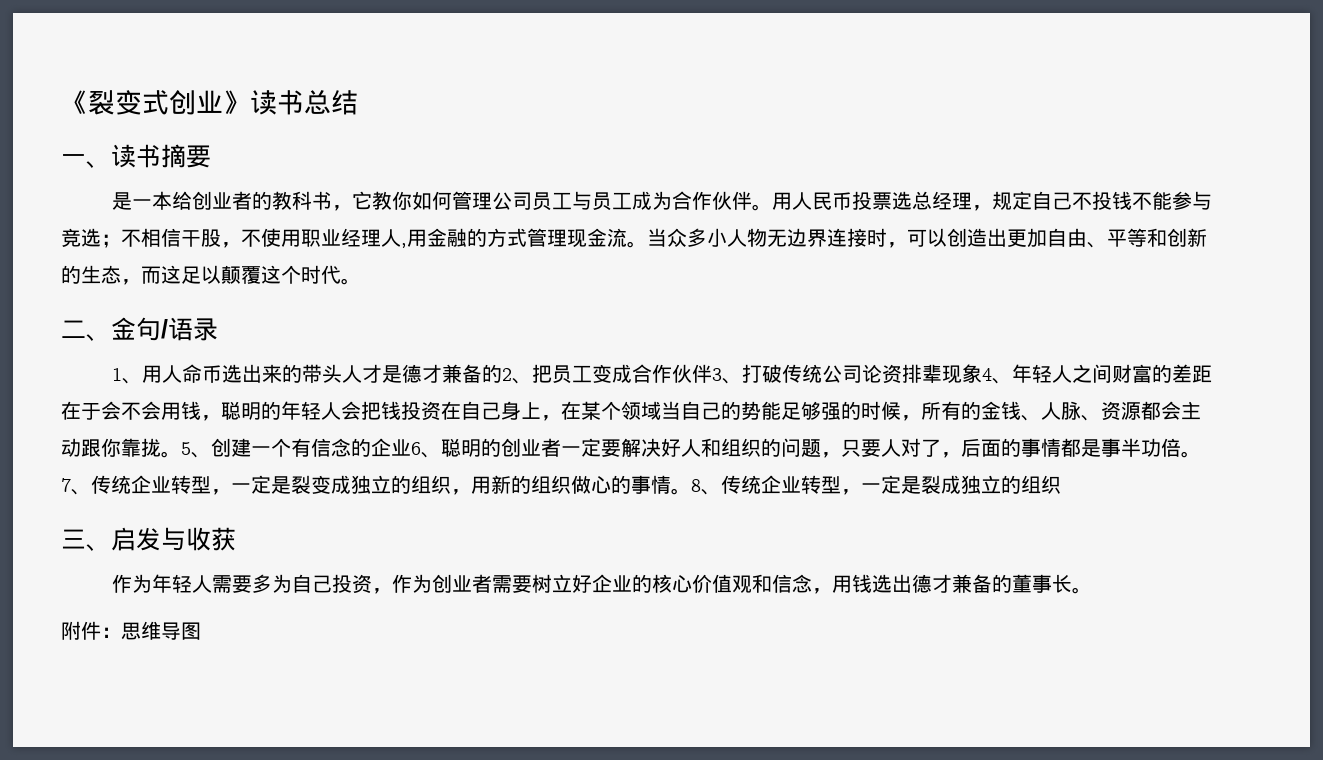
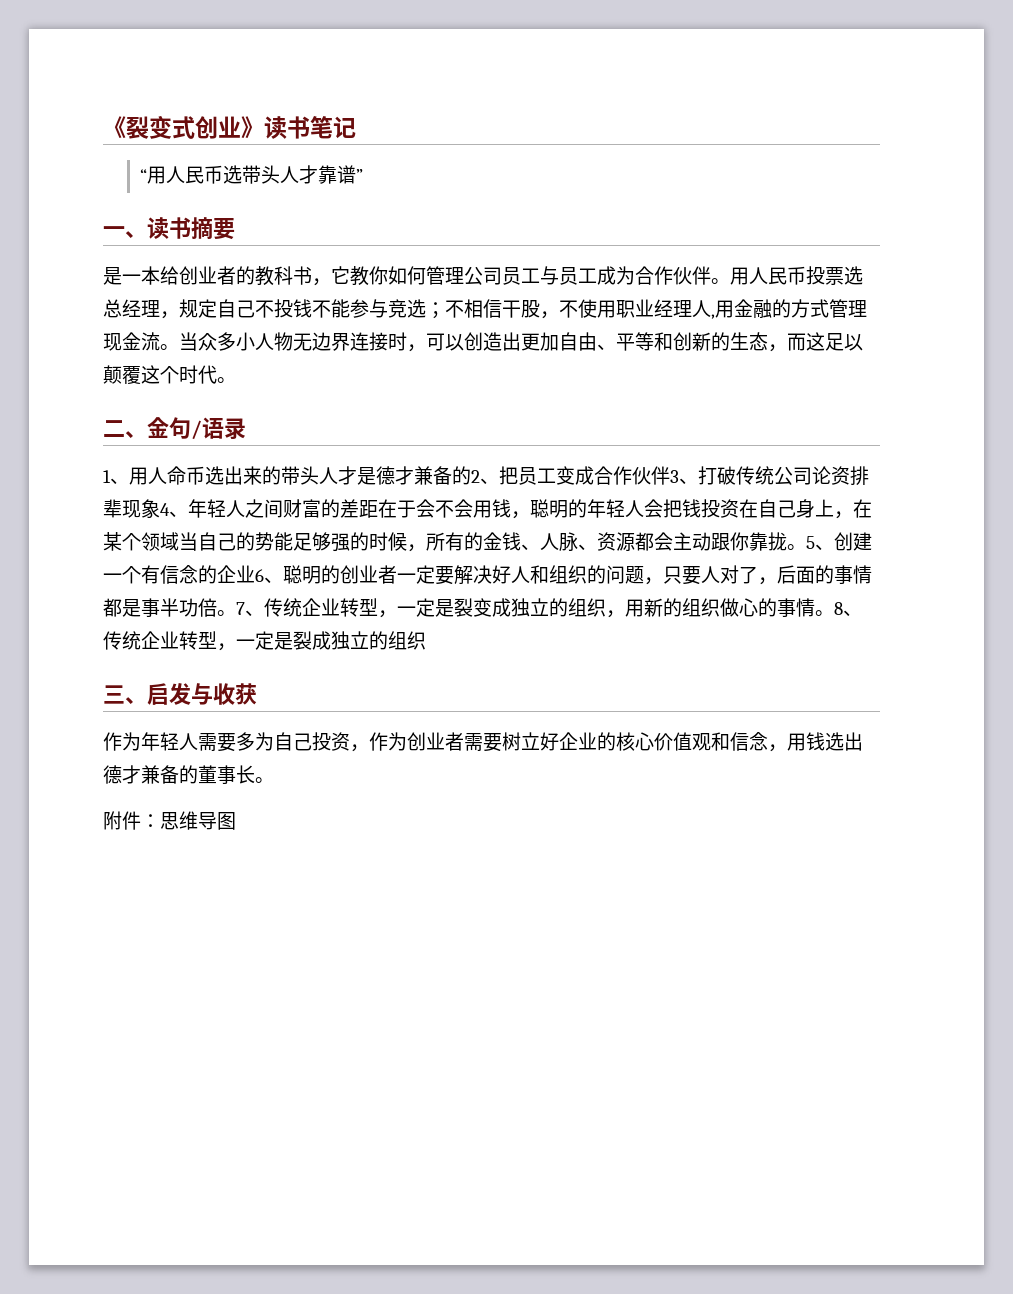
- 《裂变式创业》读书总结
+ 《裂变式创业》读书笔记
+ “用人民币选带头人才靠谱”

